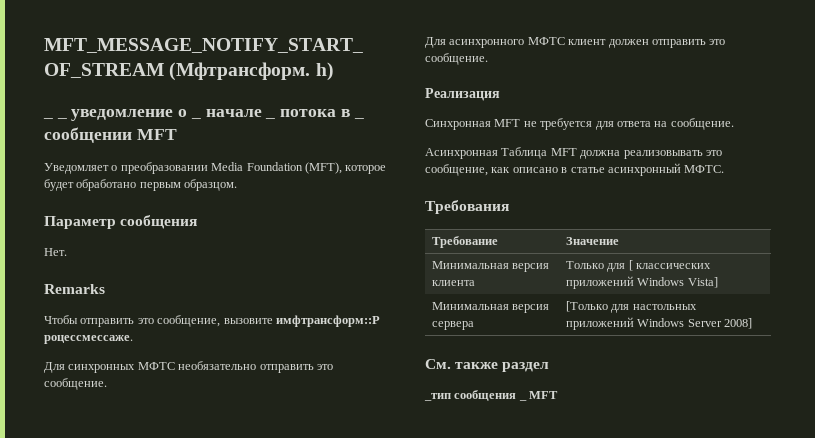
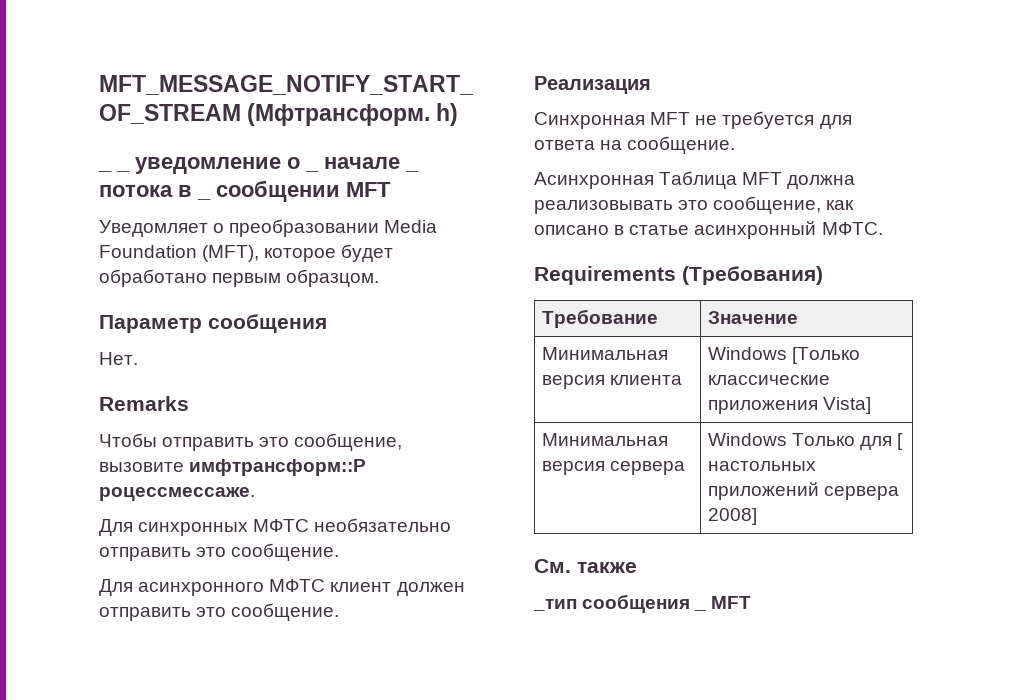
- Требования
+ Requirements (Требования)
- Минимальная версия клиента | Только для [ классических приложений Windows Vista]
- Минимальная версия сервера | [Только для настольных приложений Windows Server 2008]
+ Минимальная версия клиента | Windows [Только классические приложения Vista]
+ Минимальная версия сервера | Windows Только для [ настольных приложений сервера 2008]
- См. также раздел
+ См. также

